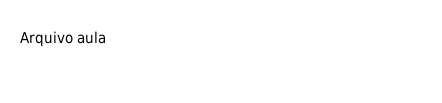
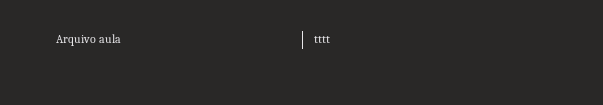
+ tttt

